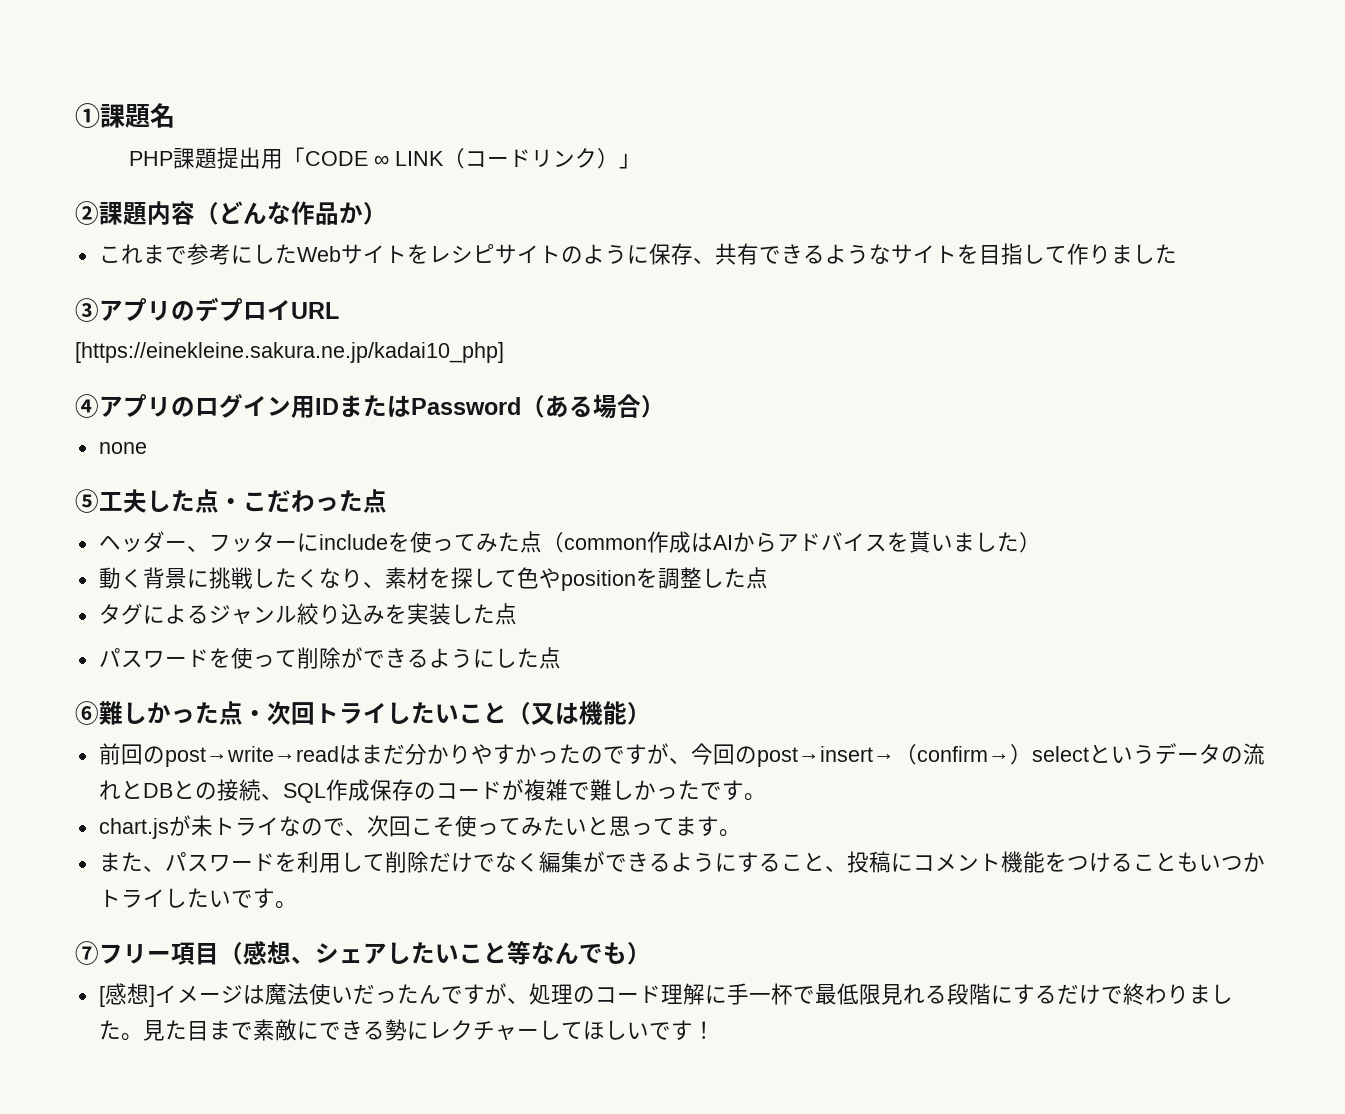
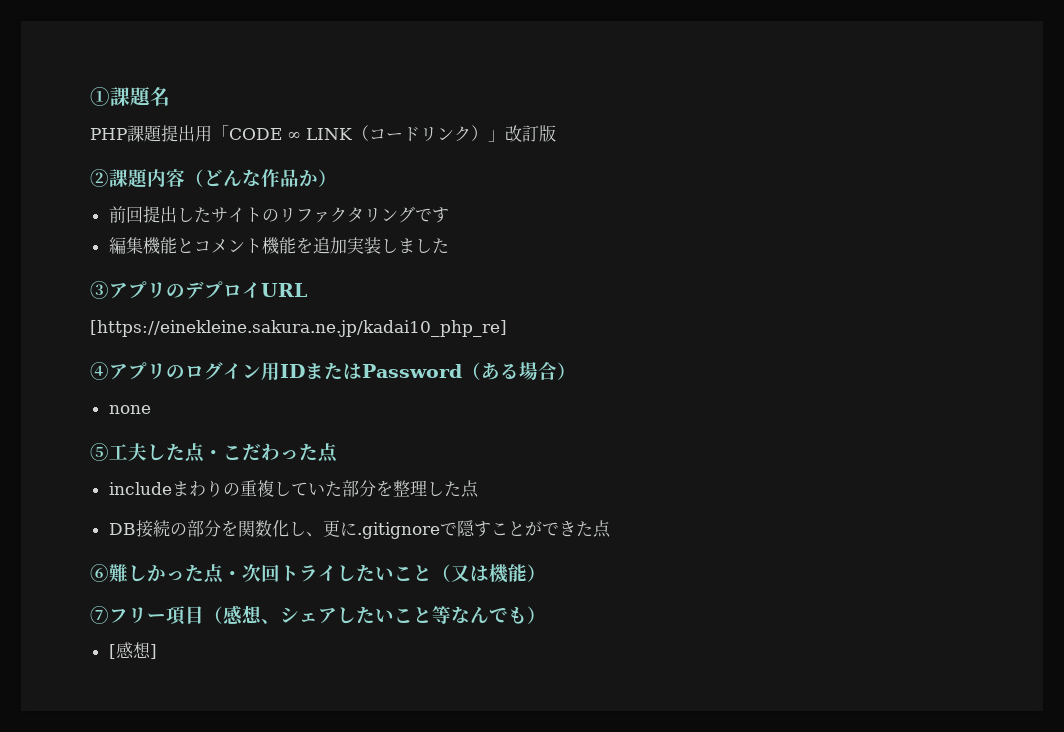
- PHP課題提出用「CODE ∞ LINK（コードリンク）」
+ PHP課題提出用「CODE ∞ LINK（コードリンク）」改訂版
- これまで参考にしたWebサイトをレシピサイトのように保存、共有できるようなサイトを目指して作りました
+ 前回提出したサイトのリファクタリングです
+ 編集機能とコメント機能を追加実装しました
- [https://einekleine.sakura.ne.jp/kadai10_php]
+ [https://einekleine.sakura.ne.jp/kadai10_php_re]
- ヘッダー、フッターにincludeを使ってみた点（common作成はAIからアドバイスを貰いました）
- 動く背景に挑戦したくなり、素材を探して色やpositionを調整した点
- タグによるジャンル絞り込みを実装した点
- パスワードを使って削除ができるようにした点
+ includeまわりの重複していた部分を整理した点
+ DB接続の部分を関数化し、更に.gitignoreで隠すことができた点
- 前回のpost→write→readはまだ分かりやすかったのですが、今回のpost→insert→（confirm→）selectというデータの流れとDBとの接続、SQL作成保存のコードが複雑で難しかったです。
- chart.jsが未トライなので、次回こそ使ってみたいと思ってます。
- また、パスワードを利用して削除だけでなく編集ができるようにすること、投稿にコメント機能をつけることもいつかトライしたいです。
- [感想]イメージは魔法使いだったんですが、処理のコード理解に手一杯で最低限見れる段階にするだけで終わりました。見た目まで素敵にできる勢にレクチャーしてほしいです！
+ [感想]

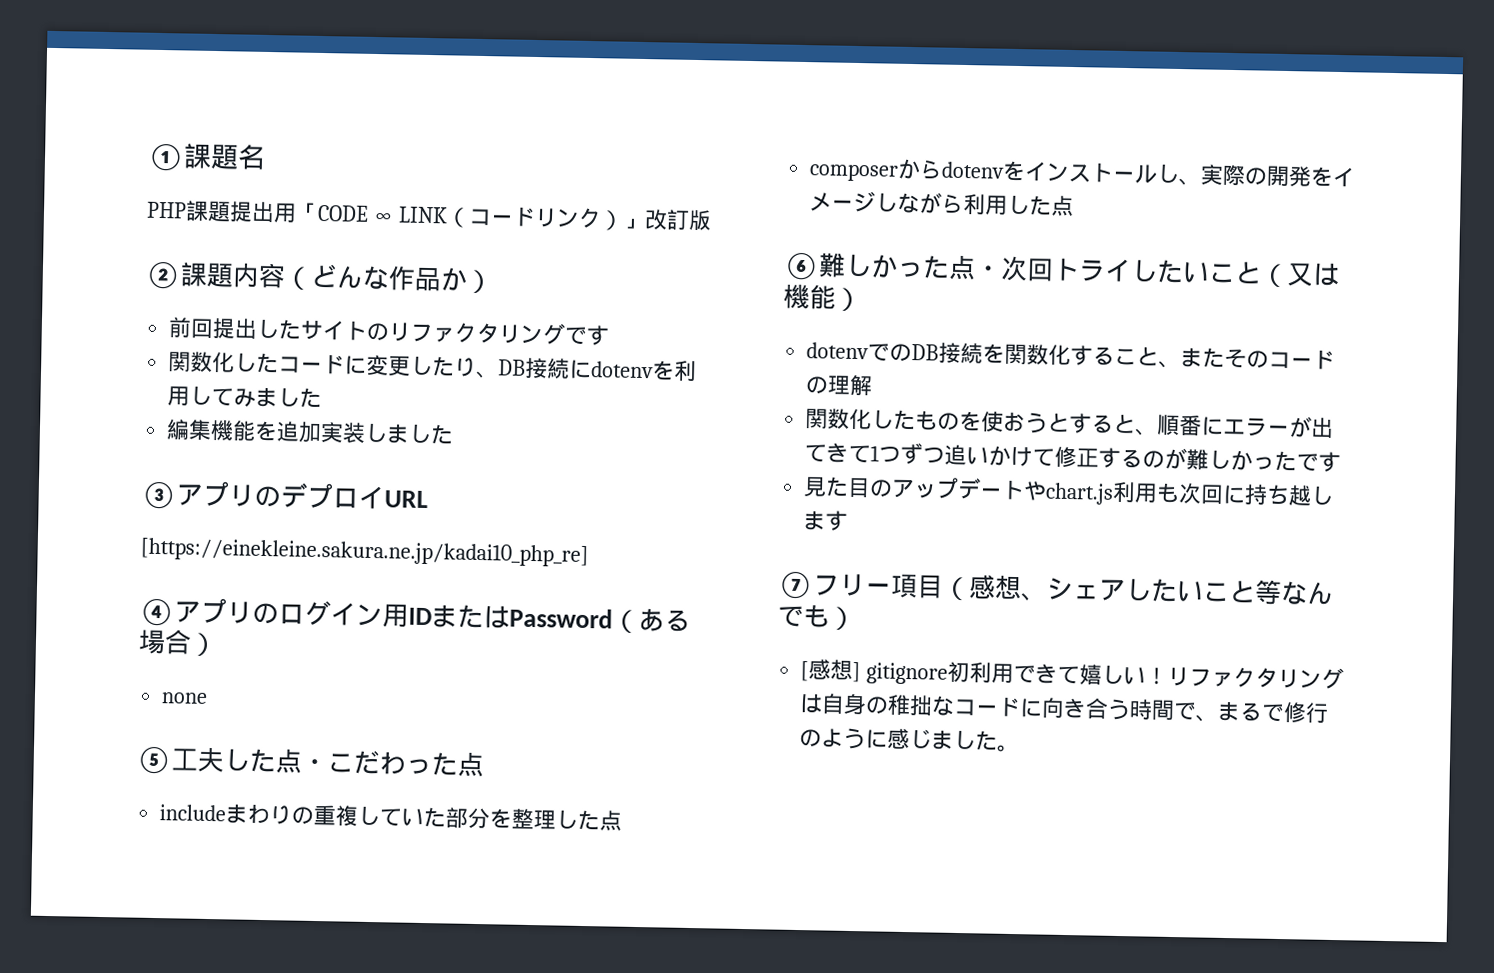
+ 関数化したコードに変更したり、DB接続にdotenvを利用してみました
- 編集機能とコメント機能を追加実装しました
+ 編集機能を追加実装しました
- DB接続の部分を関数化し、更に.gitignoreで隠すことができた点
+ composerからdotenvをインストールし、実際の開発をイメージしながら利用した点
+ dotenvでのDB接続を関数化すること、またそのコードの理解
+ 関数化したものを使おうとすると、順番にエラーが出てきて1つずつ追いかけて修正するのが難しかったです
+ 見た目のアップデートやchart.js利用も次回に持ち越します
- [感想]
+ [感想] gitignore初利用できて嬉しい！リファクタリングは自身の稚拙なコードに向き合う時間で、まるで修行のように感じました。

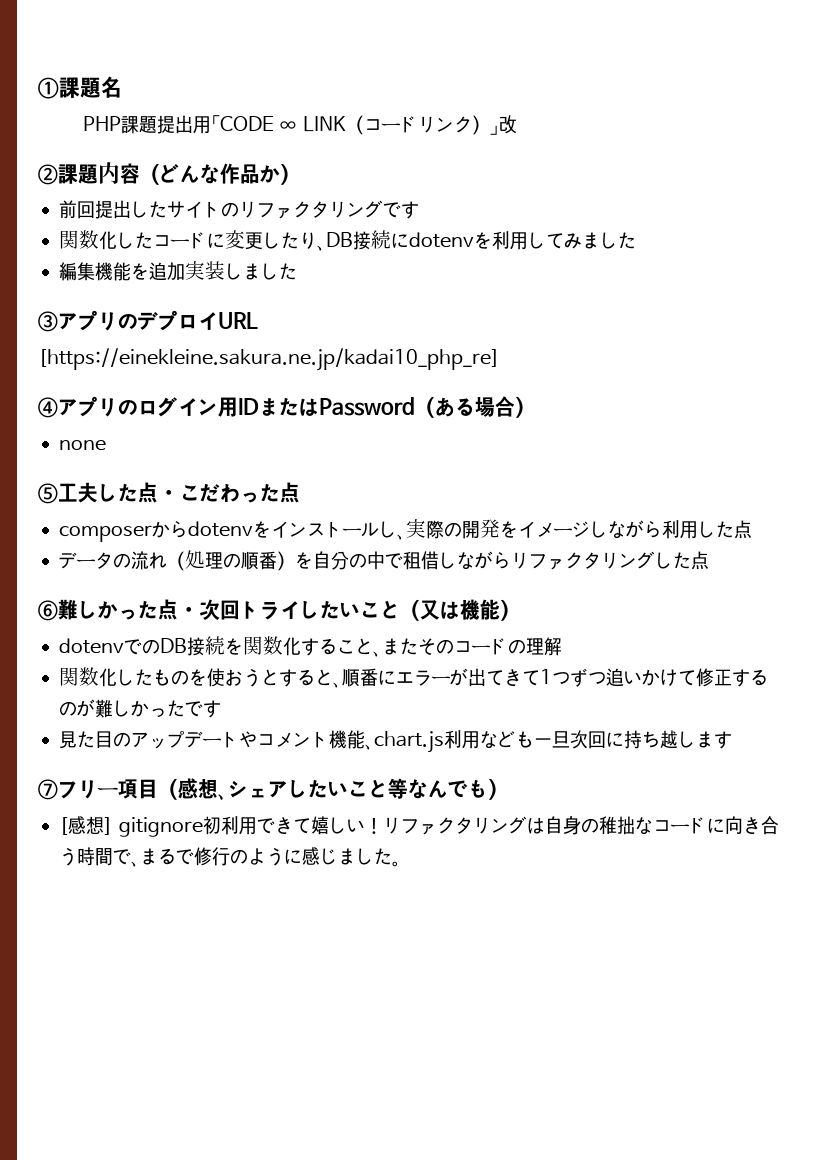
- PHP課題提出用「CODE ∞ LINK（コードリンク）」改訂版
+ PHP課題提出用「CODE ∞ LINK（コードリンク）」改
- includeまわりの重複していた部分を整理した点
+ データの流れ（処理の順番）を自分の中で租借しながらリファクタリングした点
- 見た目のアップデートやchart.js利用も次回に持ち越します
+ 見た目のアップデートやコメント機能、chart.js利用なども一旦次回に持ち越します

